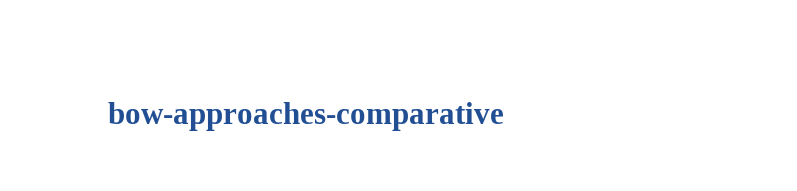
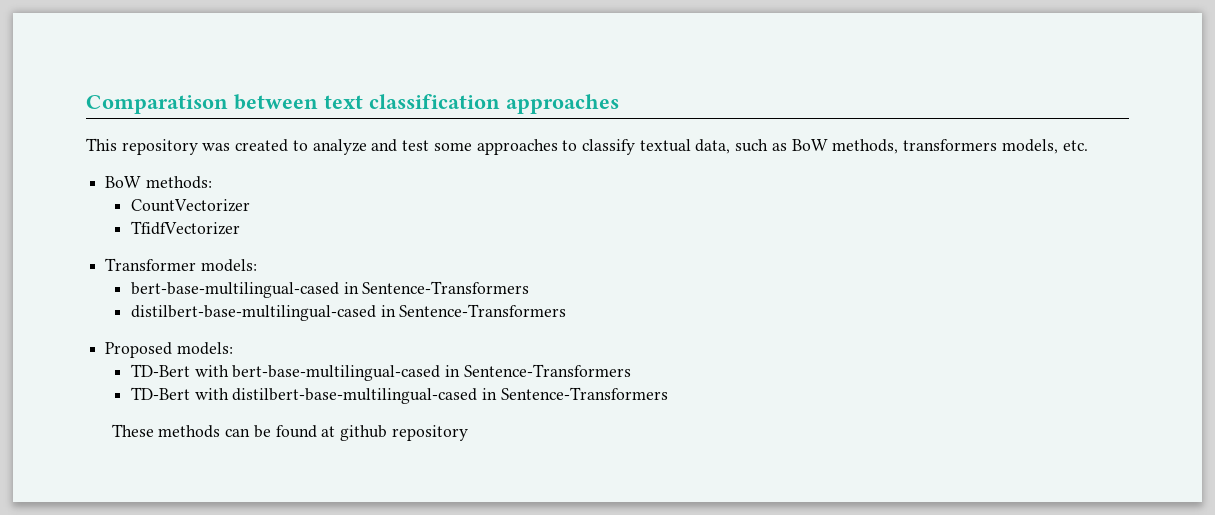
- bow-approaches-comparative
+ Comparatison between text classification approaches
+ This repository was created to analyze and test some approaches to classify textual data, such as BoW methods, transformers models, etc.
+ BoW methods:
+ CountVectorizer
+ TfidfVectorizer
+ Transformer models:
+ bert-base-multilingual-cased in Sentence-Transformers
+ distilbert-base-multilingual-cased in Sentence-Transformers
+ Proposed models:
+ TD-Bert with bert-base-multilingual-cased in Sentence-Transformers
+ TD-Bert with distilbert-base-multilingual-cased in Sentence-Transformers
+ These methods can be found at github repository

